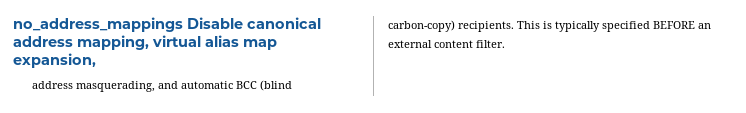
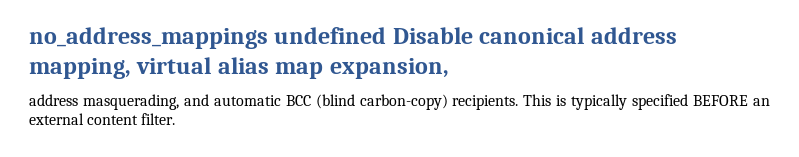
- no_address_mappings Disable canonical address mapping, virtual alias map expansion,
+ no_address_mappings undefined Disable canonical address mapping, virtual alias map expansion,

